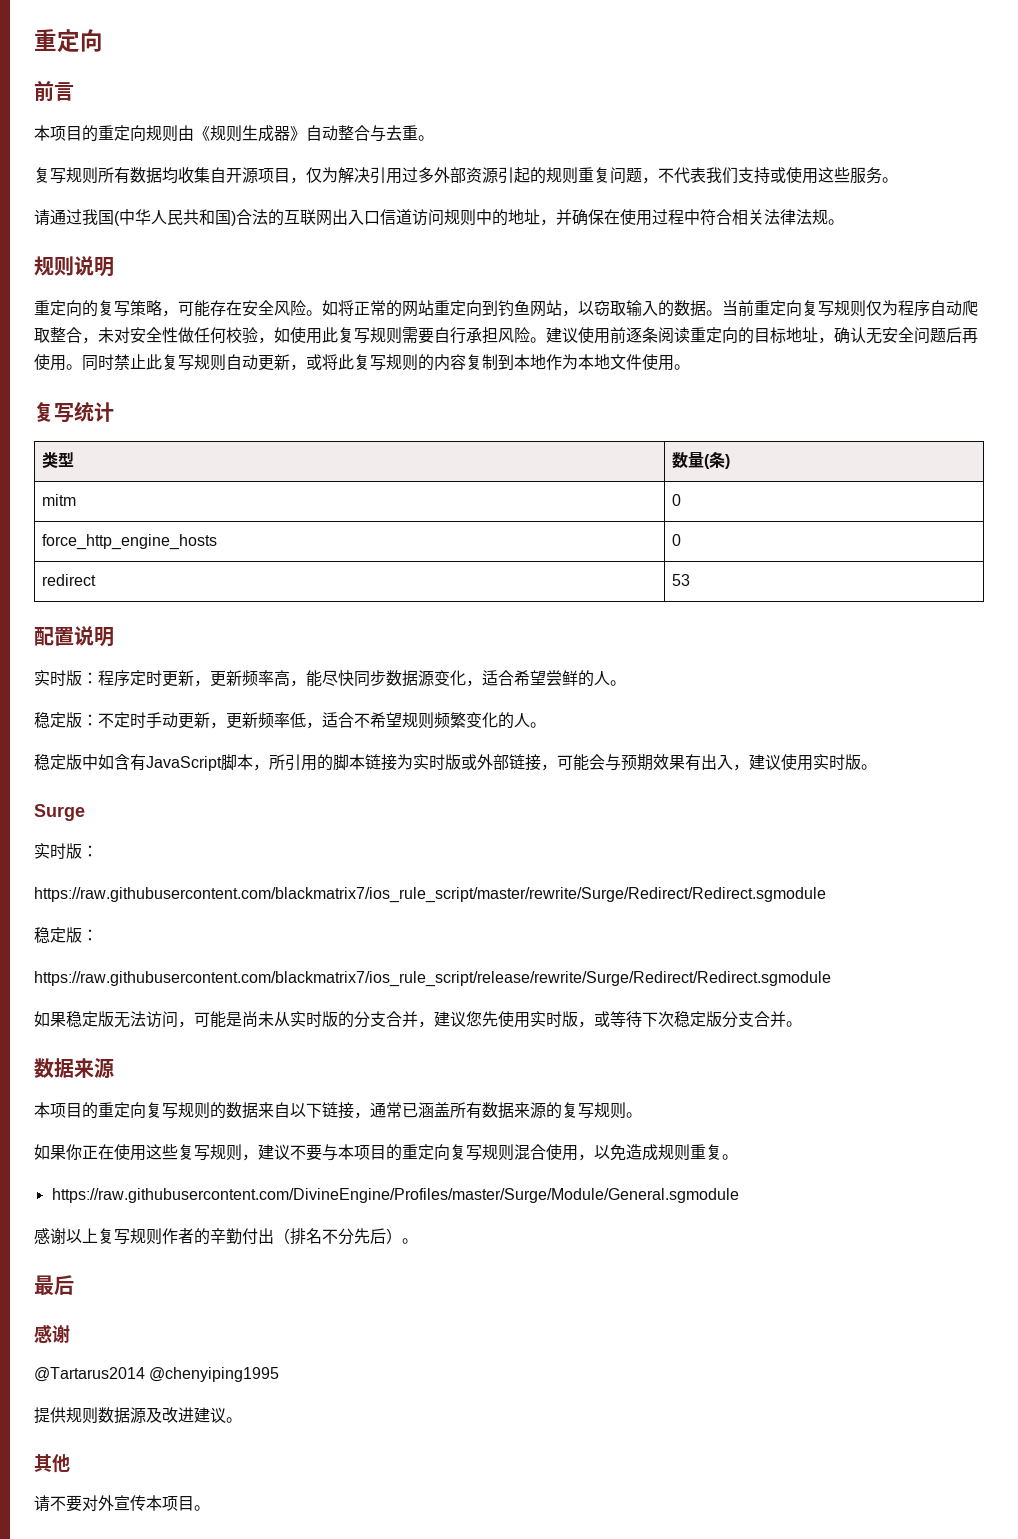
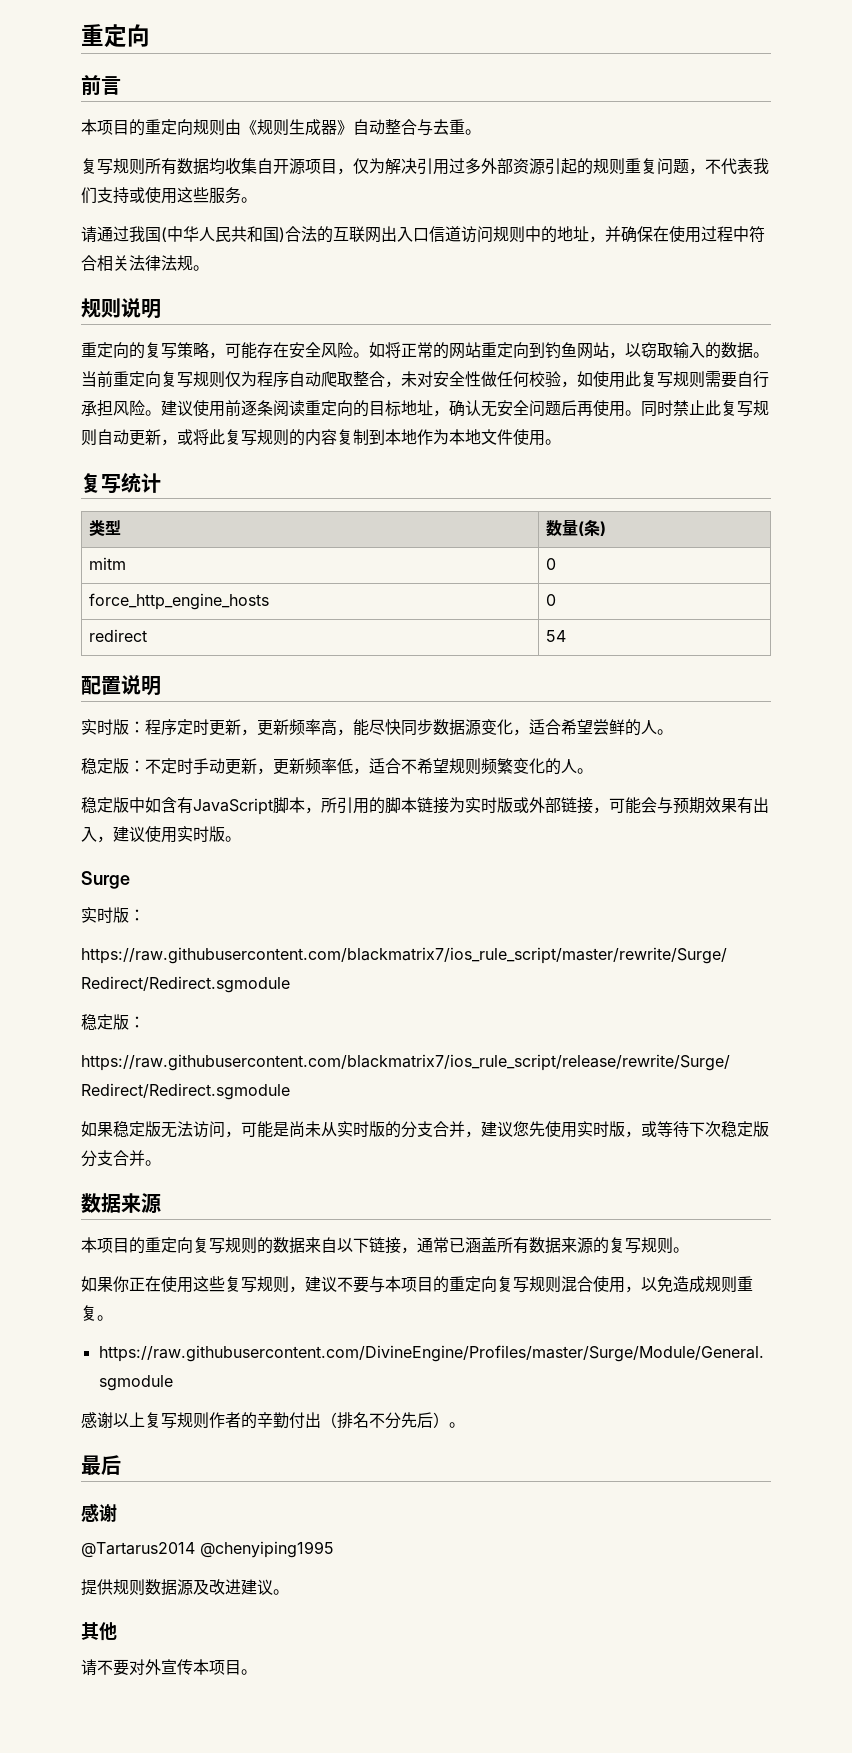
- redirect | 53
+ redirect | 54

